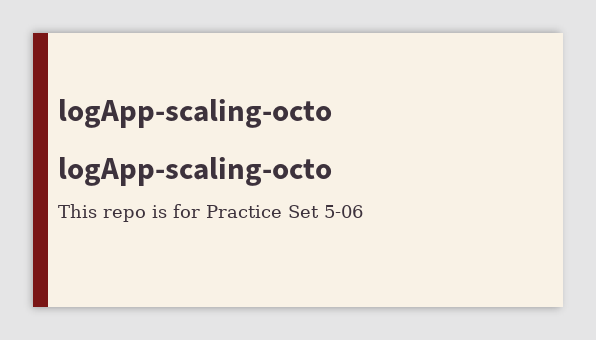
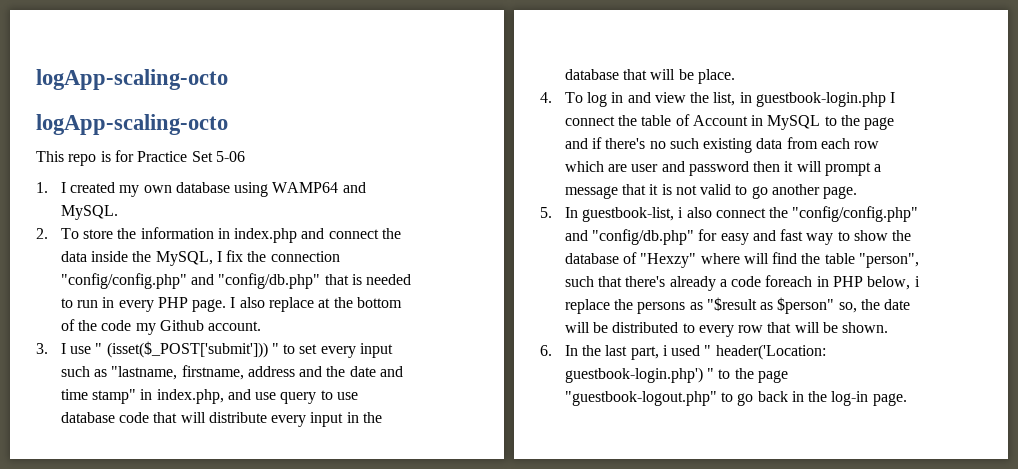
+ 1. I created my own database using WAMP64 and MySQL.
+ 2. To store the information in index.php and connect the data inside the MySQL, I fix the connection "config/config.php" and "config/db.php" that is needed to run in every PHP page. I also replace at the bottom of the code my Github account.
+ 3. I use " (isset($_POST['submit'])) " to set every input such as "lastname, firstname, address and the date and time stamp" in index.php, and use query to use database code that will distribute every input in the database that will be place.
+ 4. To log in and view the list, in guestbook-login.php I connect the table of Account in MySQL to the page and if there's no such existing data from each row which are user and password then it will prompt a message that it is not valid to go another page.
+ 5. In guestbook-list, i also connect the "config/config.php" and "config/db.php" for easy and fast way to show the database of "Hexzy" where will find the table "person", such that there's already a code foreach in PHP below, i replace the persons as "$result as $person" so, the date will be distributed to every row that will be shown.
+ 6. In the last part, i used " header('Location: guestbook-login.php') " to the page "guestbook-logout.php" to go back in the log-in page.

